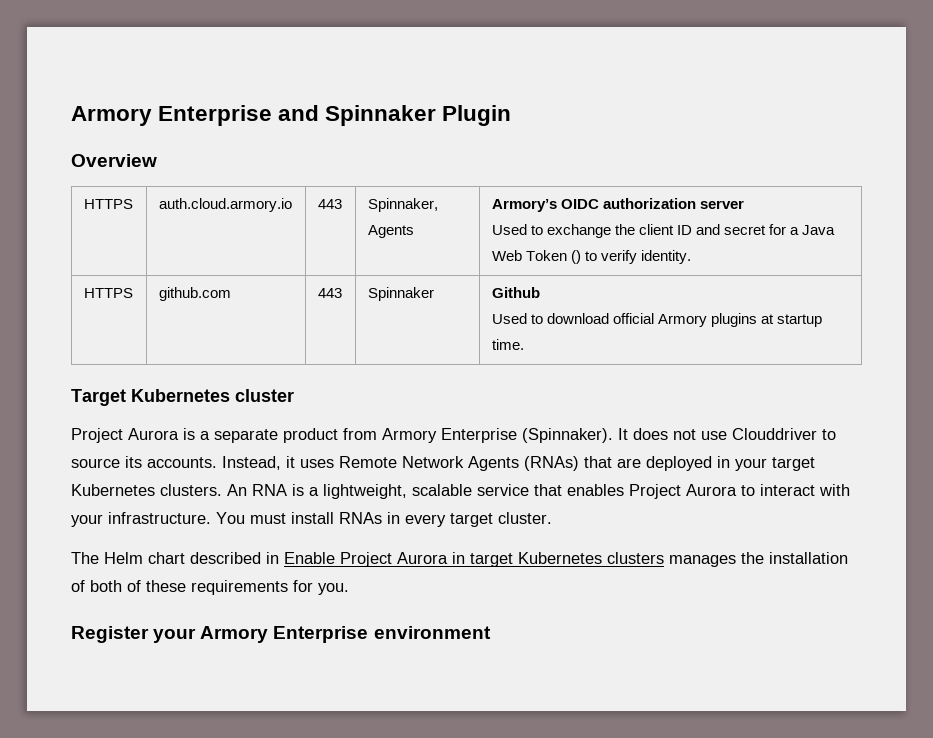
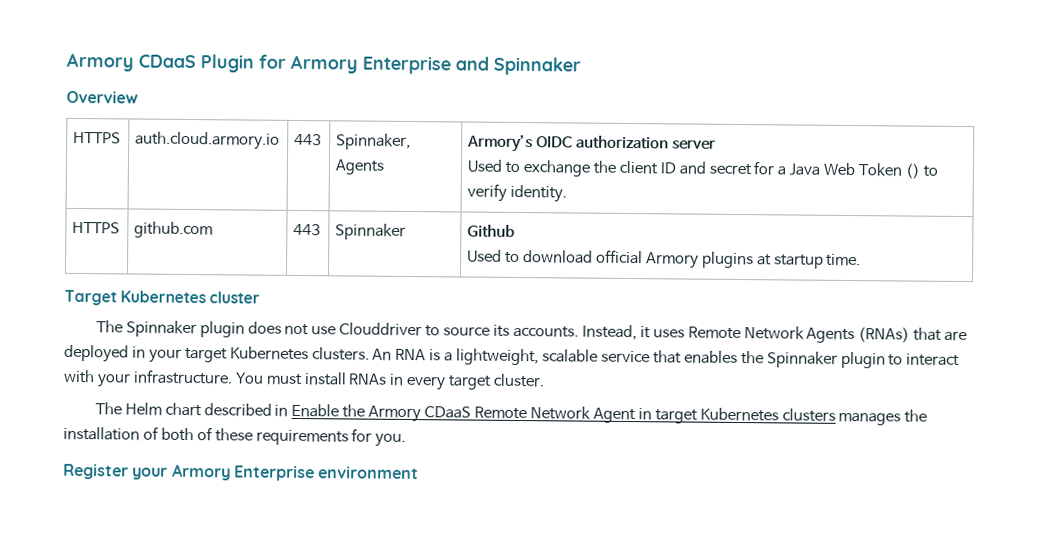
- Armory Enterprise and Spinnaker Plugin
+ Armory CDaaS Plugin for Armory Enterprise and Spinnaker
- Project Aurora is a separate product from Armory Enterprise (Spinnaker). It does not use Clouddriver to source its accounts.
+ The Spinnaker plugin does not use Clouddriver to source its accounts.
- An RNA is a lightweight, scalable service that enables Project Aurora to interact with your infrastructure.
+ An RNA is a lightweight, scalable service that enables the Spinnaker plugin to interact with your infrastructure.
- The Helm chart described in Enable Project Aurora in target Kubernetes clusters manages the installation of both of these requirements for you.
+ The Helm chart described in Enable the Armory CDaaS Remote Network Agent in target Kubernetes clusters manages the installation of both of these requirements for you.

